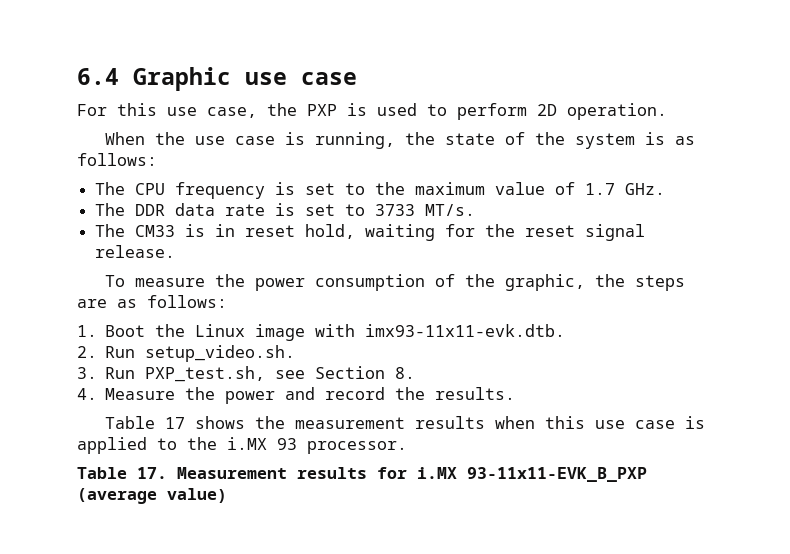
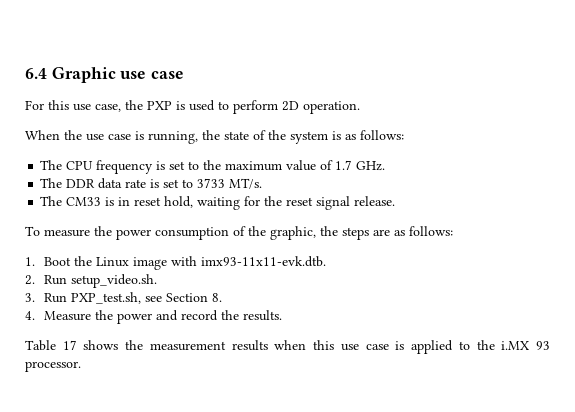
- Table 17. Measurement results for i.MX 93-11x11-EVK_B_PXP (average value)

